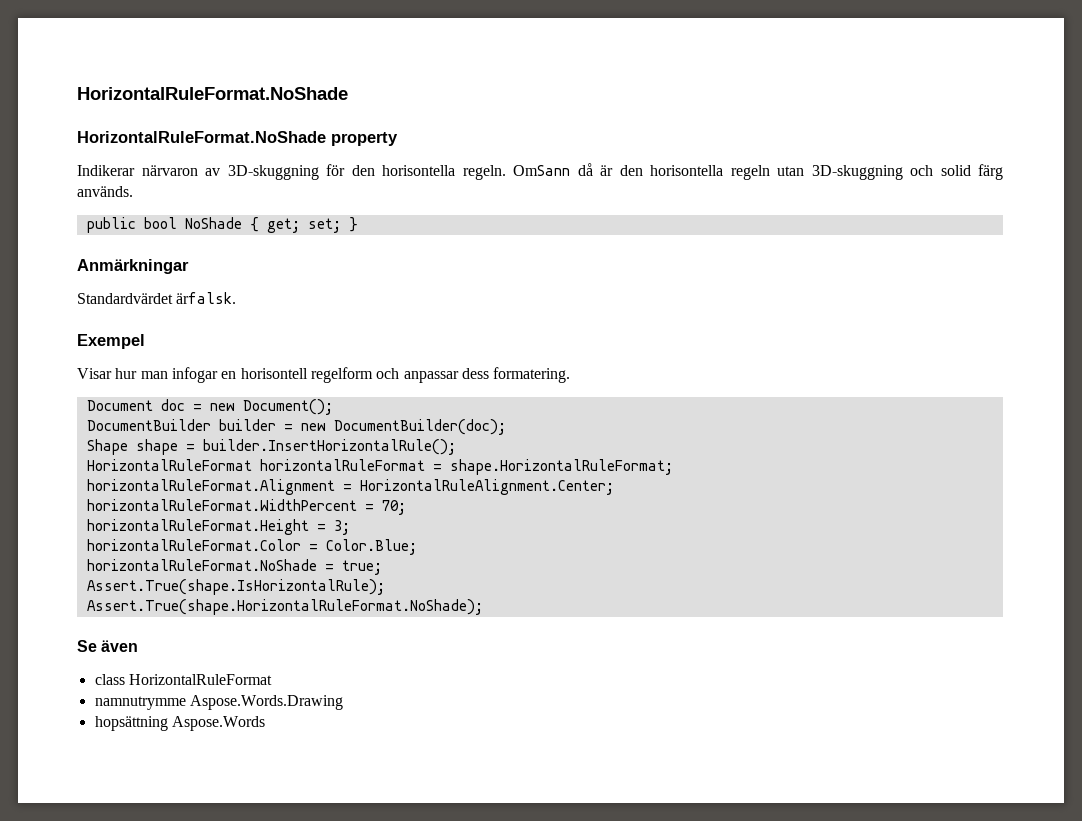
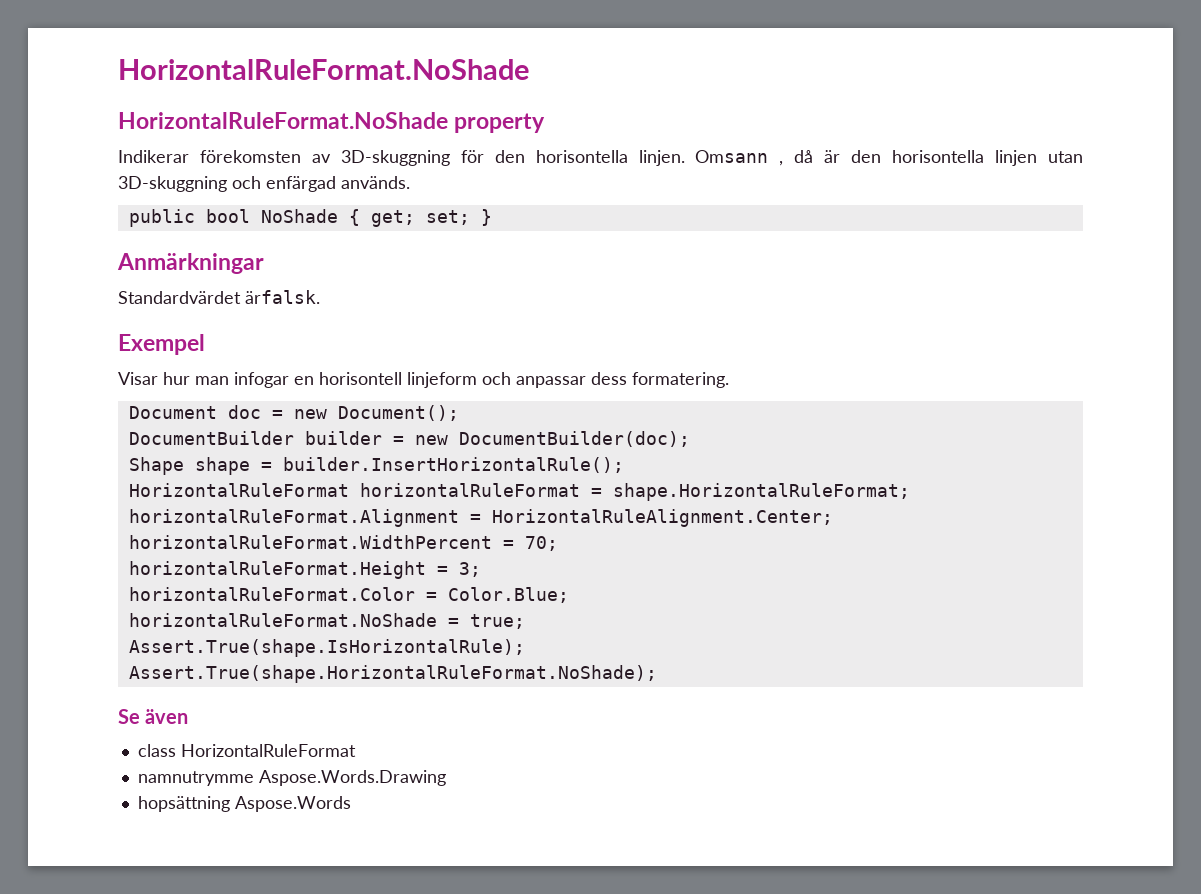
- Indikerar närvaron av 3D-skuggning för den horisontella regeln. OmSann då är den horisontella regeln utan 3D-skuggning och solid färg används.
+ Indikerar förekomsten av 3D-skuggning för den horisontella linjen. Omsann , då är den horisontella linjen utan 3D-skuggning och enfärgad används.
- Visar hur man infogar en horisontell regelform och anpassar dess formatering.
+ Visar hur man infogar en horisontell linjeform och anpassar dess formatering.

